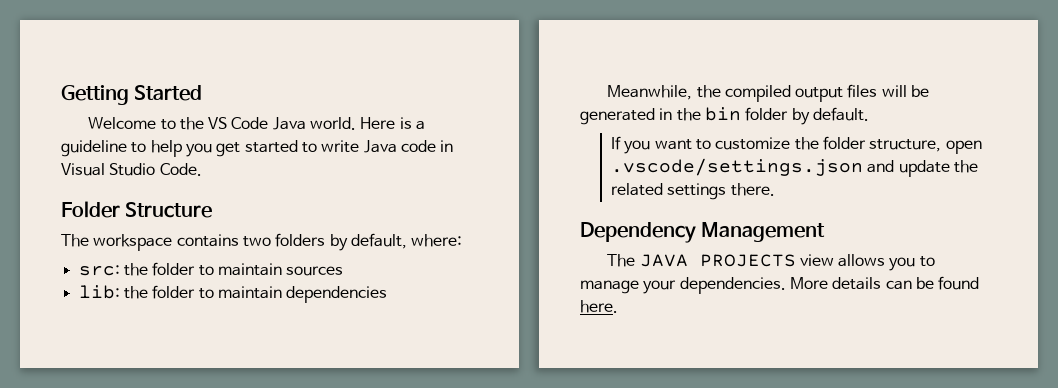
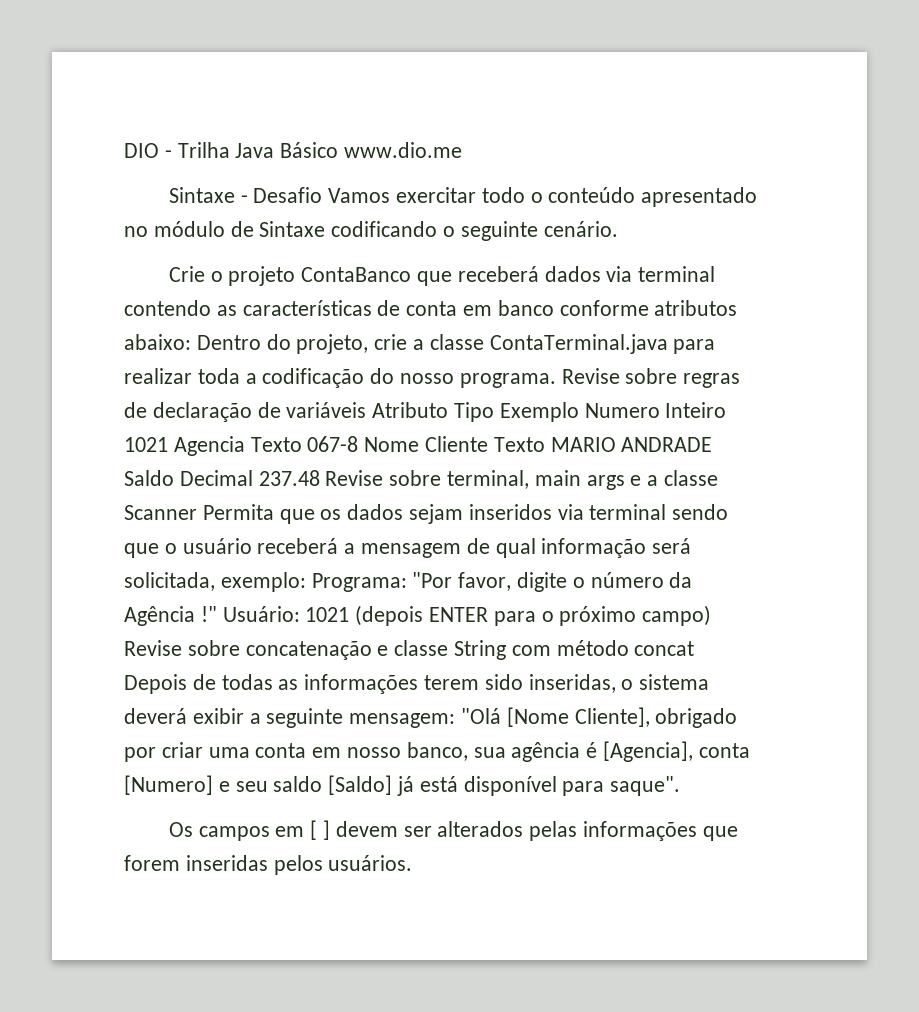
- Getting Started
- Welcome to the VS Code Java world. Here is a guideline to help you get started to write Java code in Visual Studio Code.
- Folder Structure
- The workspace contains two folders by default, where:
- src: the folder to maintain sources
- lib: the folder to maintain dependencies
- Meanwhile, the compiled output files will be generated in the bin folder by default.
- If you want to customize the folder structure, open .vscode/settings.json and update the related settings there.
- Dependency Management
- The JAVA PROJECTS view allows you to manage your dependencies. More details can be found here.
+ DIO - Trilha Java Básico www.dio.me
+ Sintaxe - Desafio Vamos exercitar todo o conteúdo apresentado no módulo de Sintaxe codificando o seguinte cenário.
+ Crie o projeto ContaBanco que receberá dados via terminal contendo as características de conta em banco conforme atributos abaixo: Dentro do projeto, crie a classe ContaTerminal.java para realizar toda a codificação do nosso programa. Revise sobre regras de declaração de variáveis Atributo Tipo Exemplo Numero Inteiro 1021 Agencia Texto 067-8 Nome Cliente Texto MARIO ANDRADE Saldo Decimal 237.48 Revise sobre terminal, main args e a classe Scanner Permita que os dados sejam inseridos via terminal sendo que o usuário receberá a mensagem de qual informação será solicitada, exemplo: Programa: "Por favor, digite o número da Agência !" Usuário: 1021 (depois ENTER para o próximo campo) Revise sobre concatenação e classe String com método concat Depois de todas as informações terem sido inseridas, o sistema deverá exibir a seguinte mensagem: "Olá [Nome Cliente], obrigado por criar uma conta em nosso banco, sua agência é [Agencia], conta [Numero] e seu saldo [Saldo] já está disponível para saque".
+ Os campos em [ ] devem ser alterados pelas informações que forem inseridas pelos usuários.

